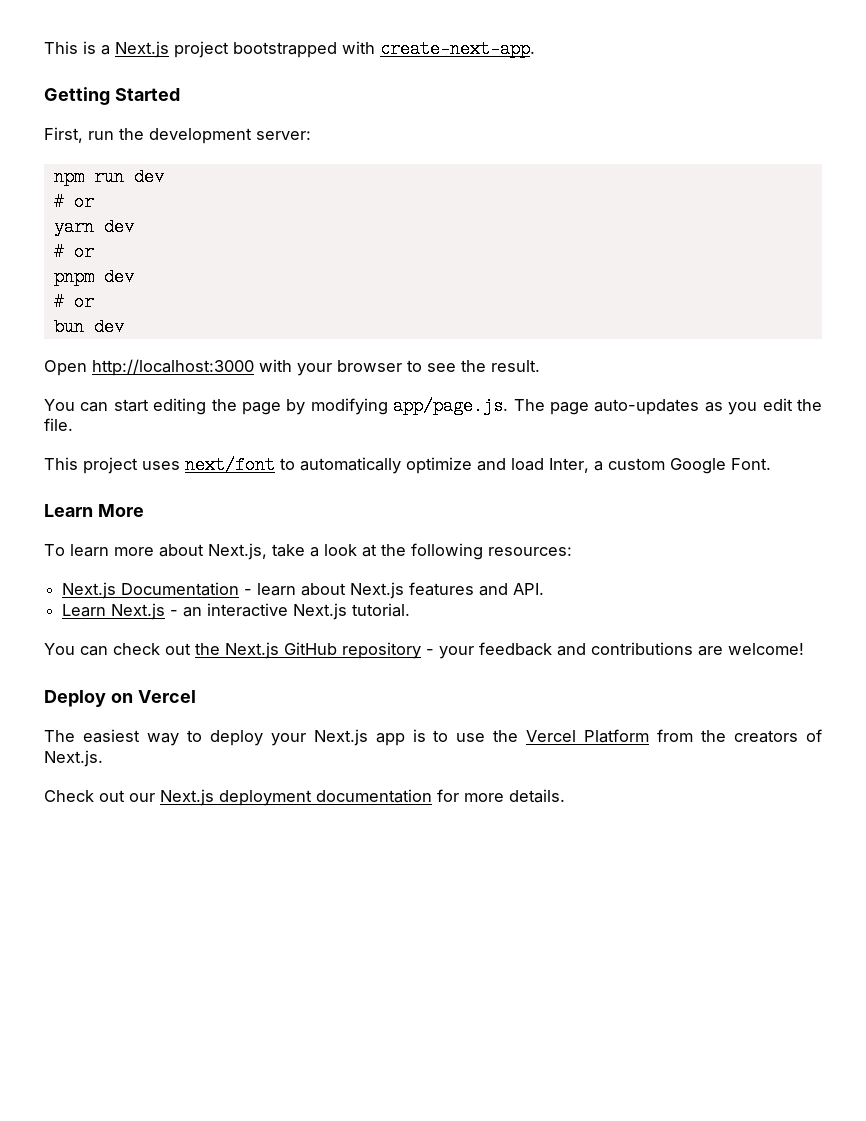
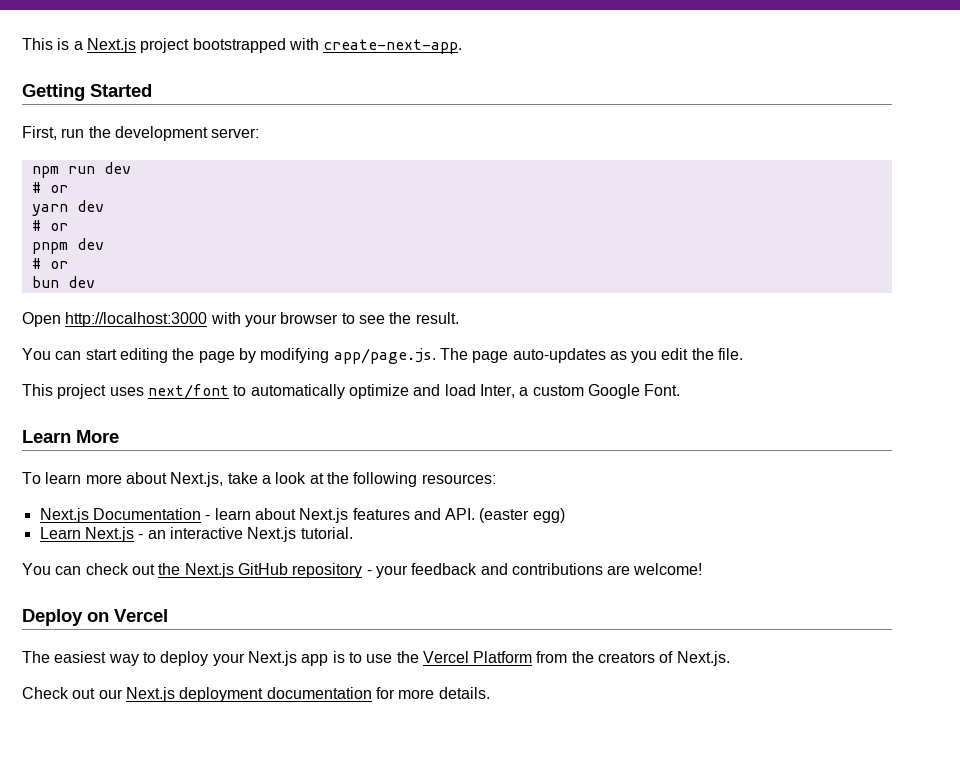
- Next.js Documentation - learn about Next.js features and API.
+ Next.js Documentation - learn about Next.js features and API. (easter egg)

